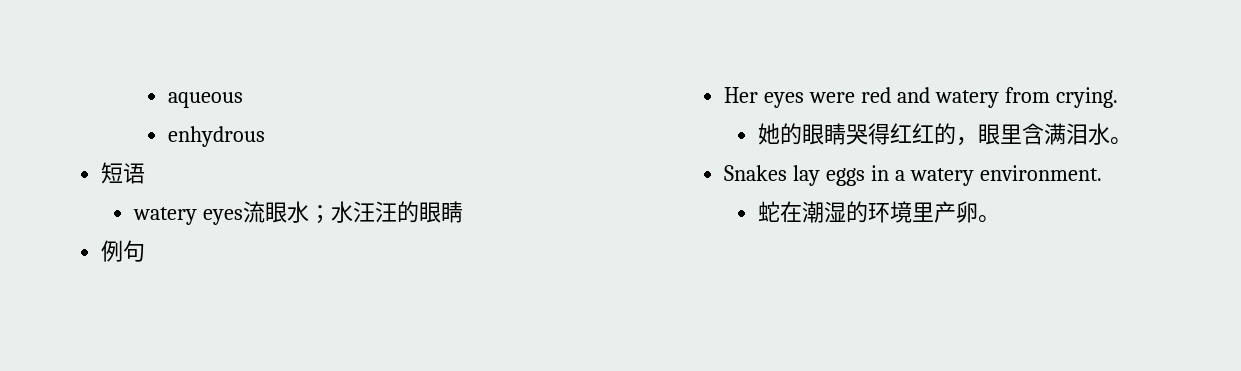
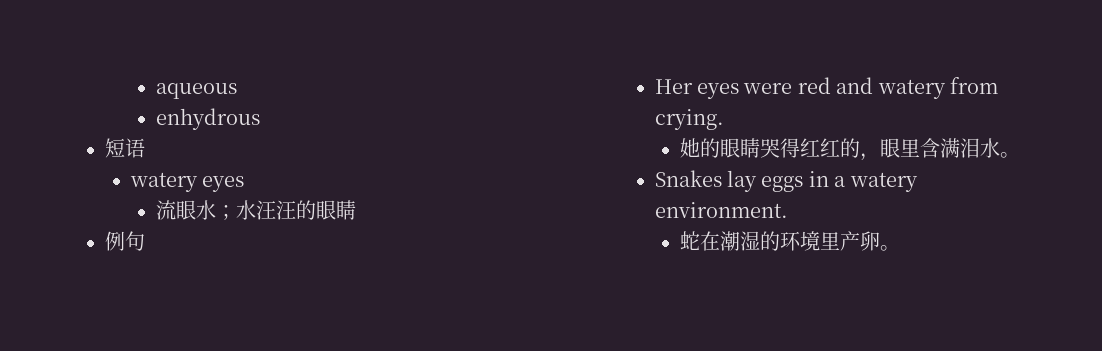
- watery eyes流眼水；水汪汪的眼睛
+ watery eyes
+ 流眼水；水汪汪的眼睛

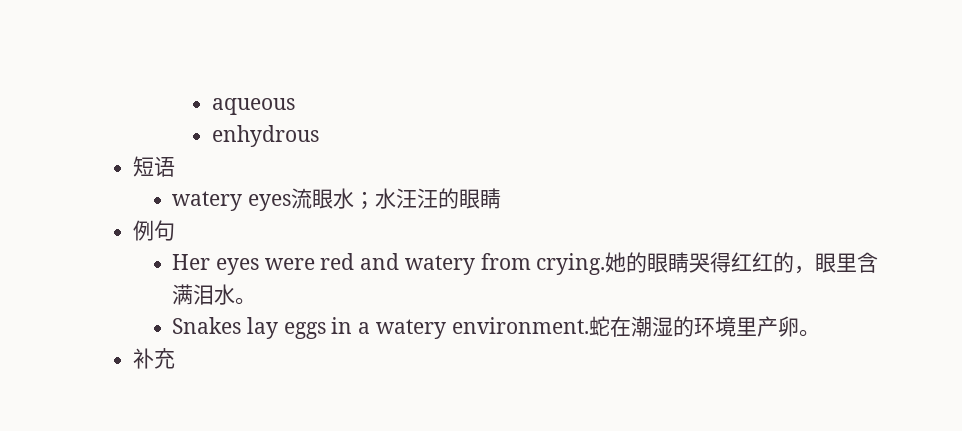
- watery eyes
- 流眼水；水汪汪的眼睛
+ watery eyes流眼水；水汪汪的眼睛
- Her eyes were red and watery from crying.
- 她的眼睛哭得红红的，眼里含满泪水。
+ Her eyes were red and watery from crying.她的眼睛哭得红红的，眼里含满泪水。
- Snakes lay eggs in a watery environment.
- 蛇在潮湿的环境里产卵。
+ Snakes lay eggs in a watery environment.蛇在潮湿的环境里产卵。
+ 补充

